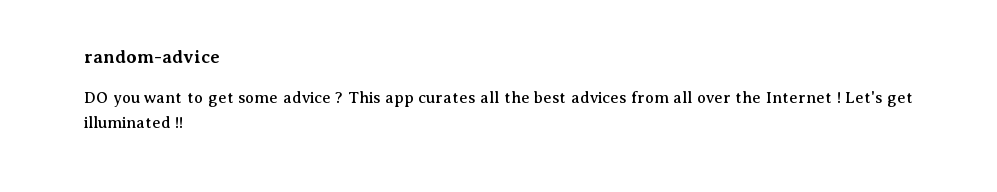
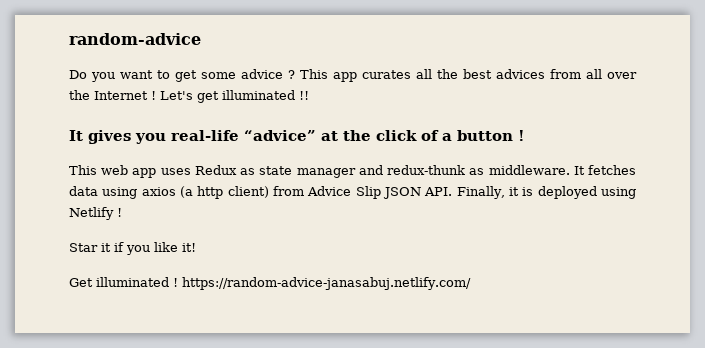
- DO you want to get some advice ?
+ Do you want to get some advice ?
+ It gives you real-life “advice” at the click of a button !
+ This web app uses Redux as state manager and redux-thunk as middleware. It fetches data using axios (a http client) from Advice Slip JSON API. Finally, it is deployed using Netlify !
+ Star it if you like it!
+ Get illuminated ! https://random-advice-janasabuj.netlify.com/

